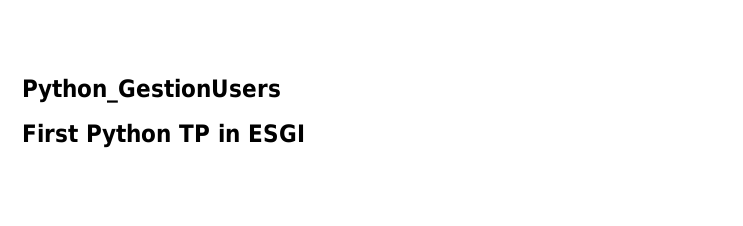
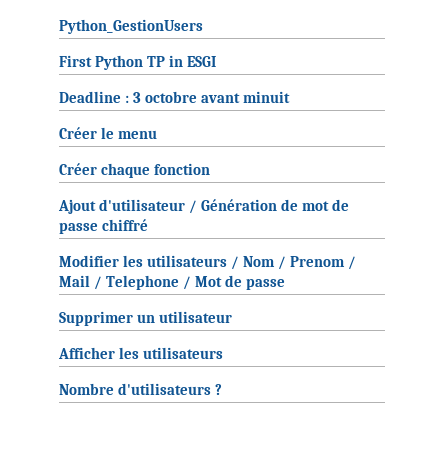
+ Deadline : 3 octobre avant minuit
+ Créer le menu
+ Créer chaque fonction
+ Ajout d'utilisateur / Génération de mot de passe chiffré
+ Modifier les utilisateurs / Nom / Prenom / Mail / Telephone / Mot de passe
+ Supprimer un utilisateur
+ Afficher les utilisateurs
+ Nombre d'utilisateurs ?

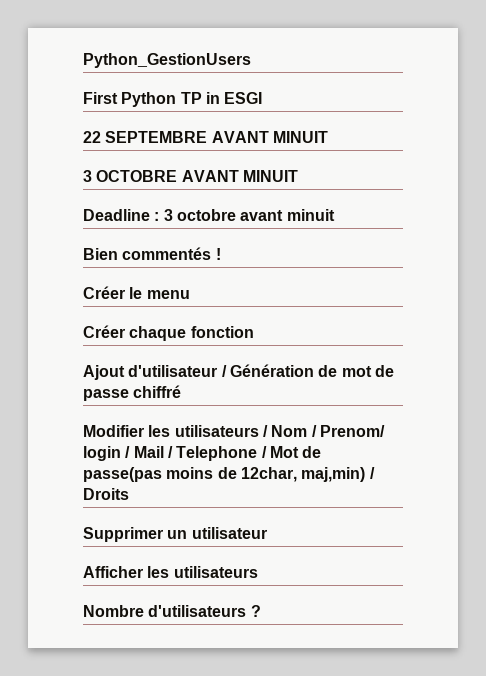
+ 22 SEPTEMBRE AVANT MINUIT
+ 3 OCTOBRE AVANT MINUIT
+ Bien commentés !
- Modifier les utilisateurs / Nom / Prenom / Mail / Telephone / Mot de passe
+ Modifier les utilisateurs / Nom / Prenom/ login / Mail / Telephone / Mot de passe(pas moins de 12char, maj,min) / Droits

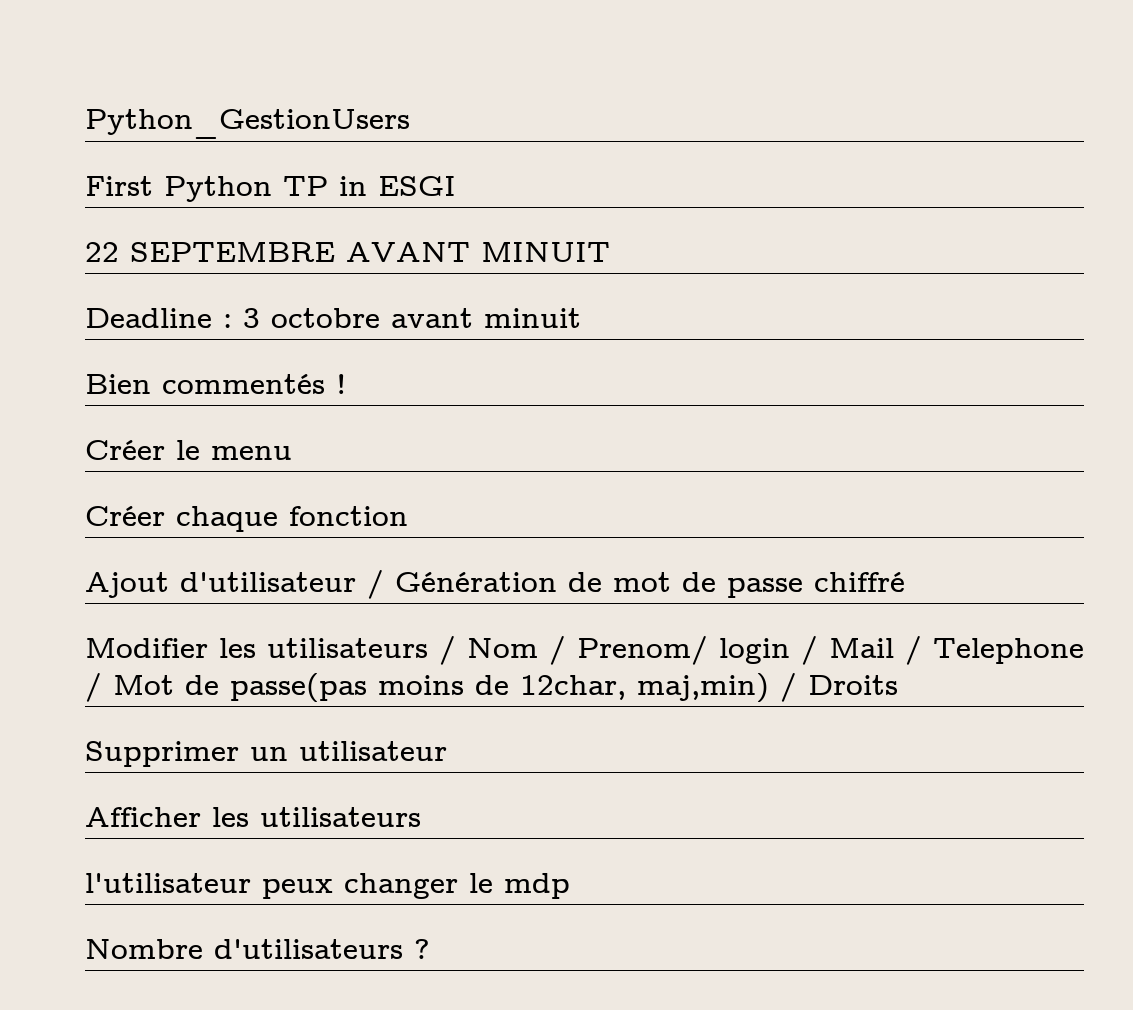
- 3 OCTOBRE AVANT MINUIT
+ l'utilisateur peux changer le mdp

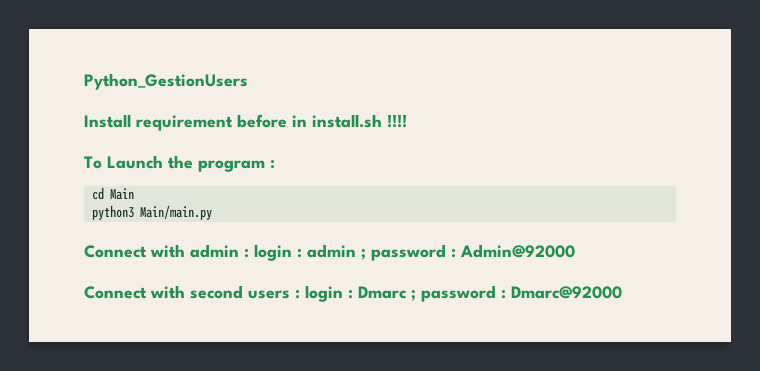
- First Python TP in ESGI
- 22 SEPTEMBRE AVANT MINUIT
- Deadline : 3 octobre avant minuit
- Bien commentés !
- Créer le menu
- Créer chaque fonction
- Ajout d'utilisateur / Génération de mot de passe chiffré
- Modifier les utilisateurs / Nom / Prenom/ login / Mail / Telephone / Mot de passe(pas moins de 12char, maj,min) / Droits
- Supprimer un utilisateur
- Afficher les utilisateurs
- l'utilisateur peux changer le mdp
- Nombre d'utilisateurs ?
+ Install requirement before in install.sh !!!!
+ To Launch the program :
+ cd Main
+ python3 Main/main.py
+ Connect with admin : login : admin ; password : Admin@92000
+ Connect with second users : login : Dmarc ; password : Dmarc@92000

